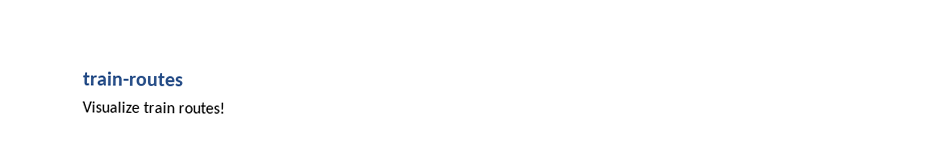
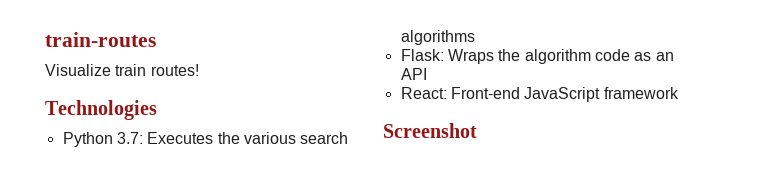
+ Technologies
+ Python 3.7: Executes the various search algorithms
+ Flask: Wraps the algorithm code as an API
+ React: Front-end JavaScript framework
+ Screenshot

